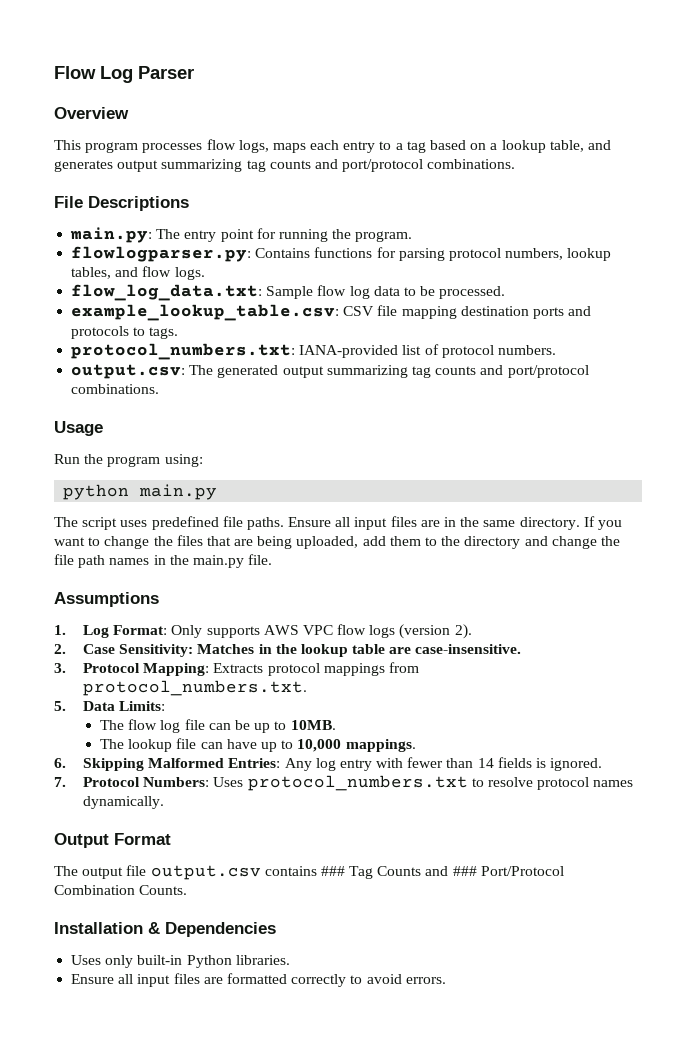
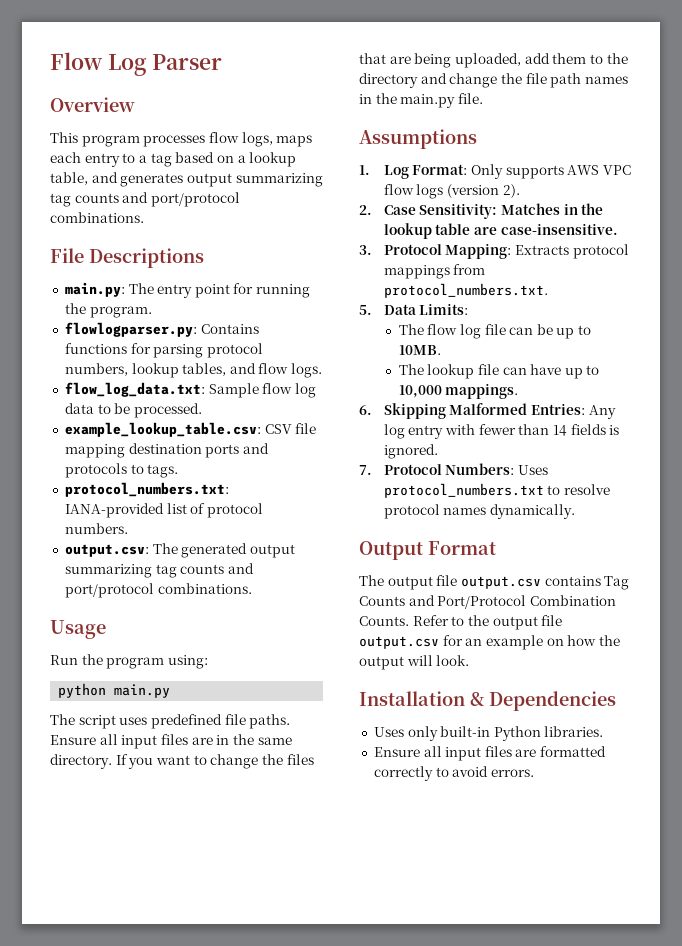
- The output file output.csv contains ### Tag Counts and ### Port/Protocol Combination Counts.
+ The output file output.csv contains Tag Counts and Port/Protocol Combination Counts. Refer to the output file output.csv for an example on how the output will look.

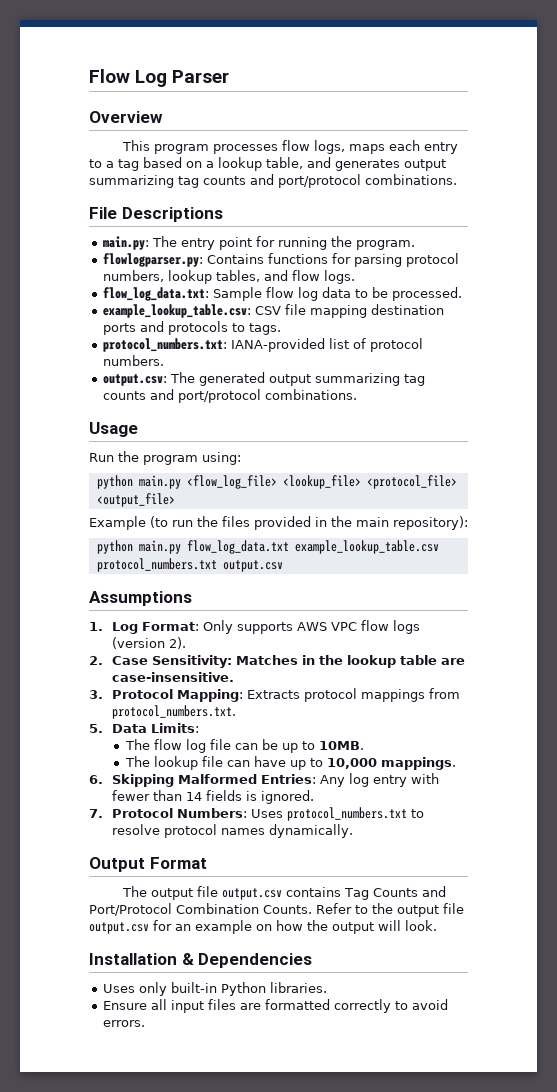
- python main.py
- The script uses predefined file paths. Ensure all input files are in the same directory. If you want to change the files that are being uploaded, add them to the directory and change the file path names in the main.py file.
+ python main.py <flow_log_file> <lookup_file> <protocol_file> <output_file>
+ Example (to run the files provided in the main repository):
+ python main.py flow_log_data.txt example_lookup_table.csv protocol_numbers.txt output.csv

